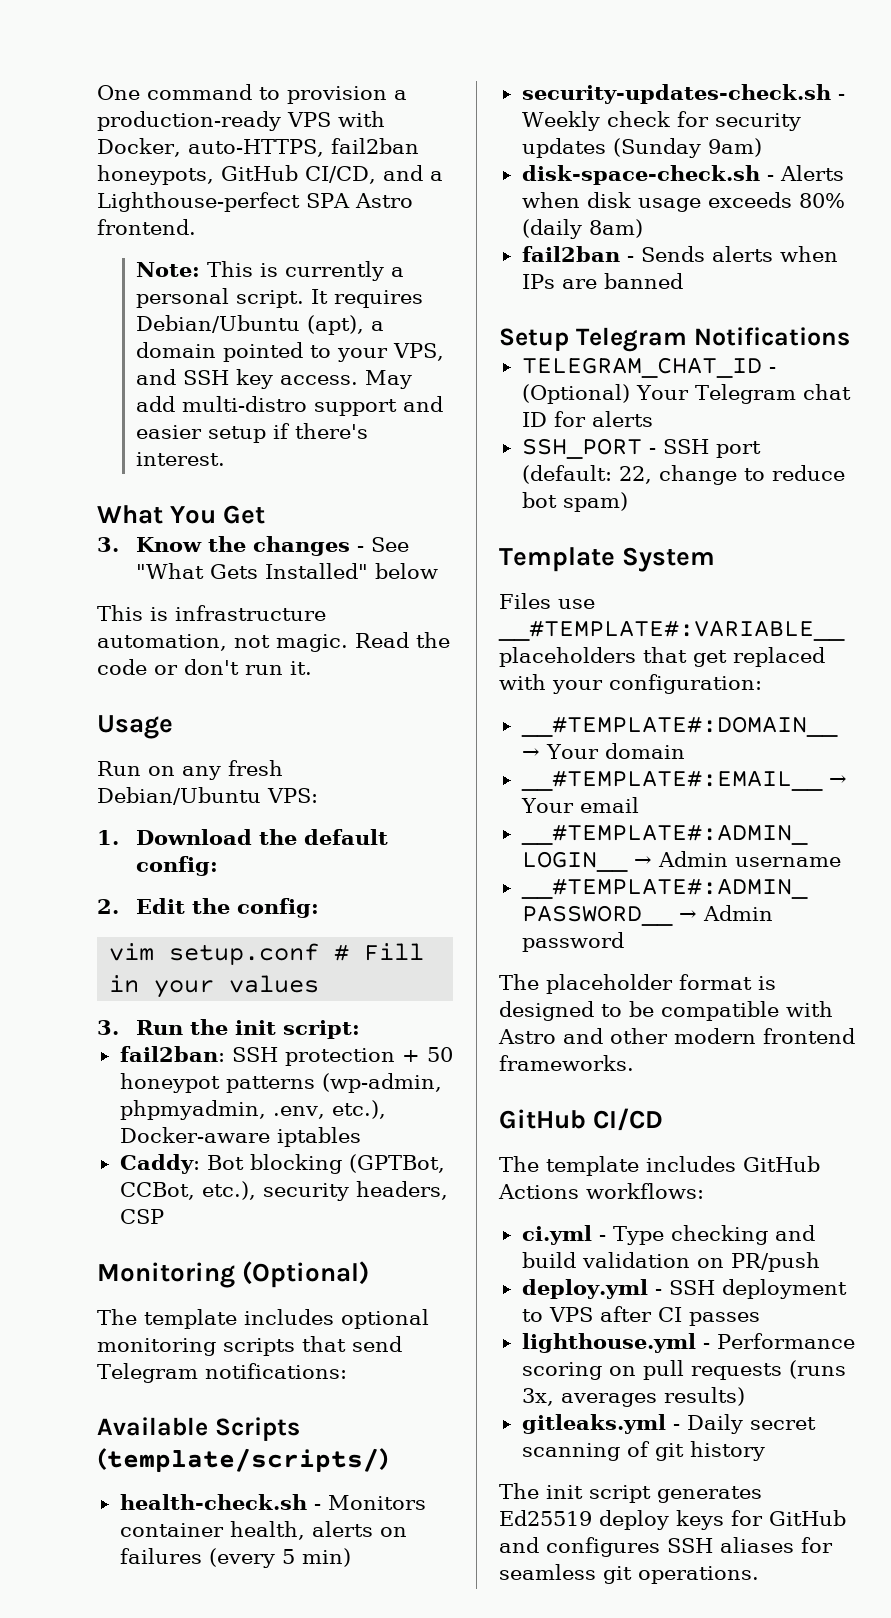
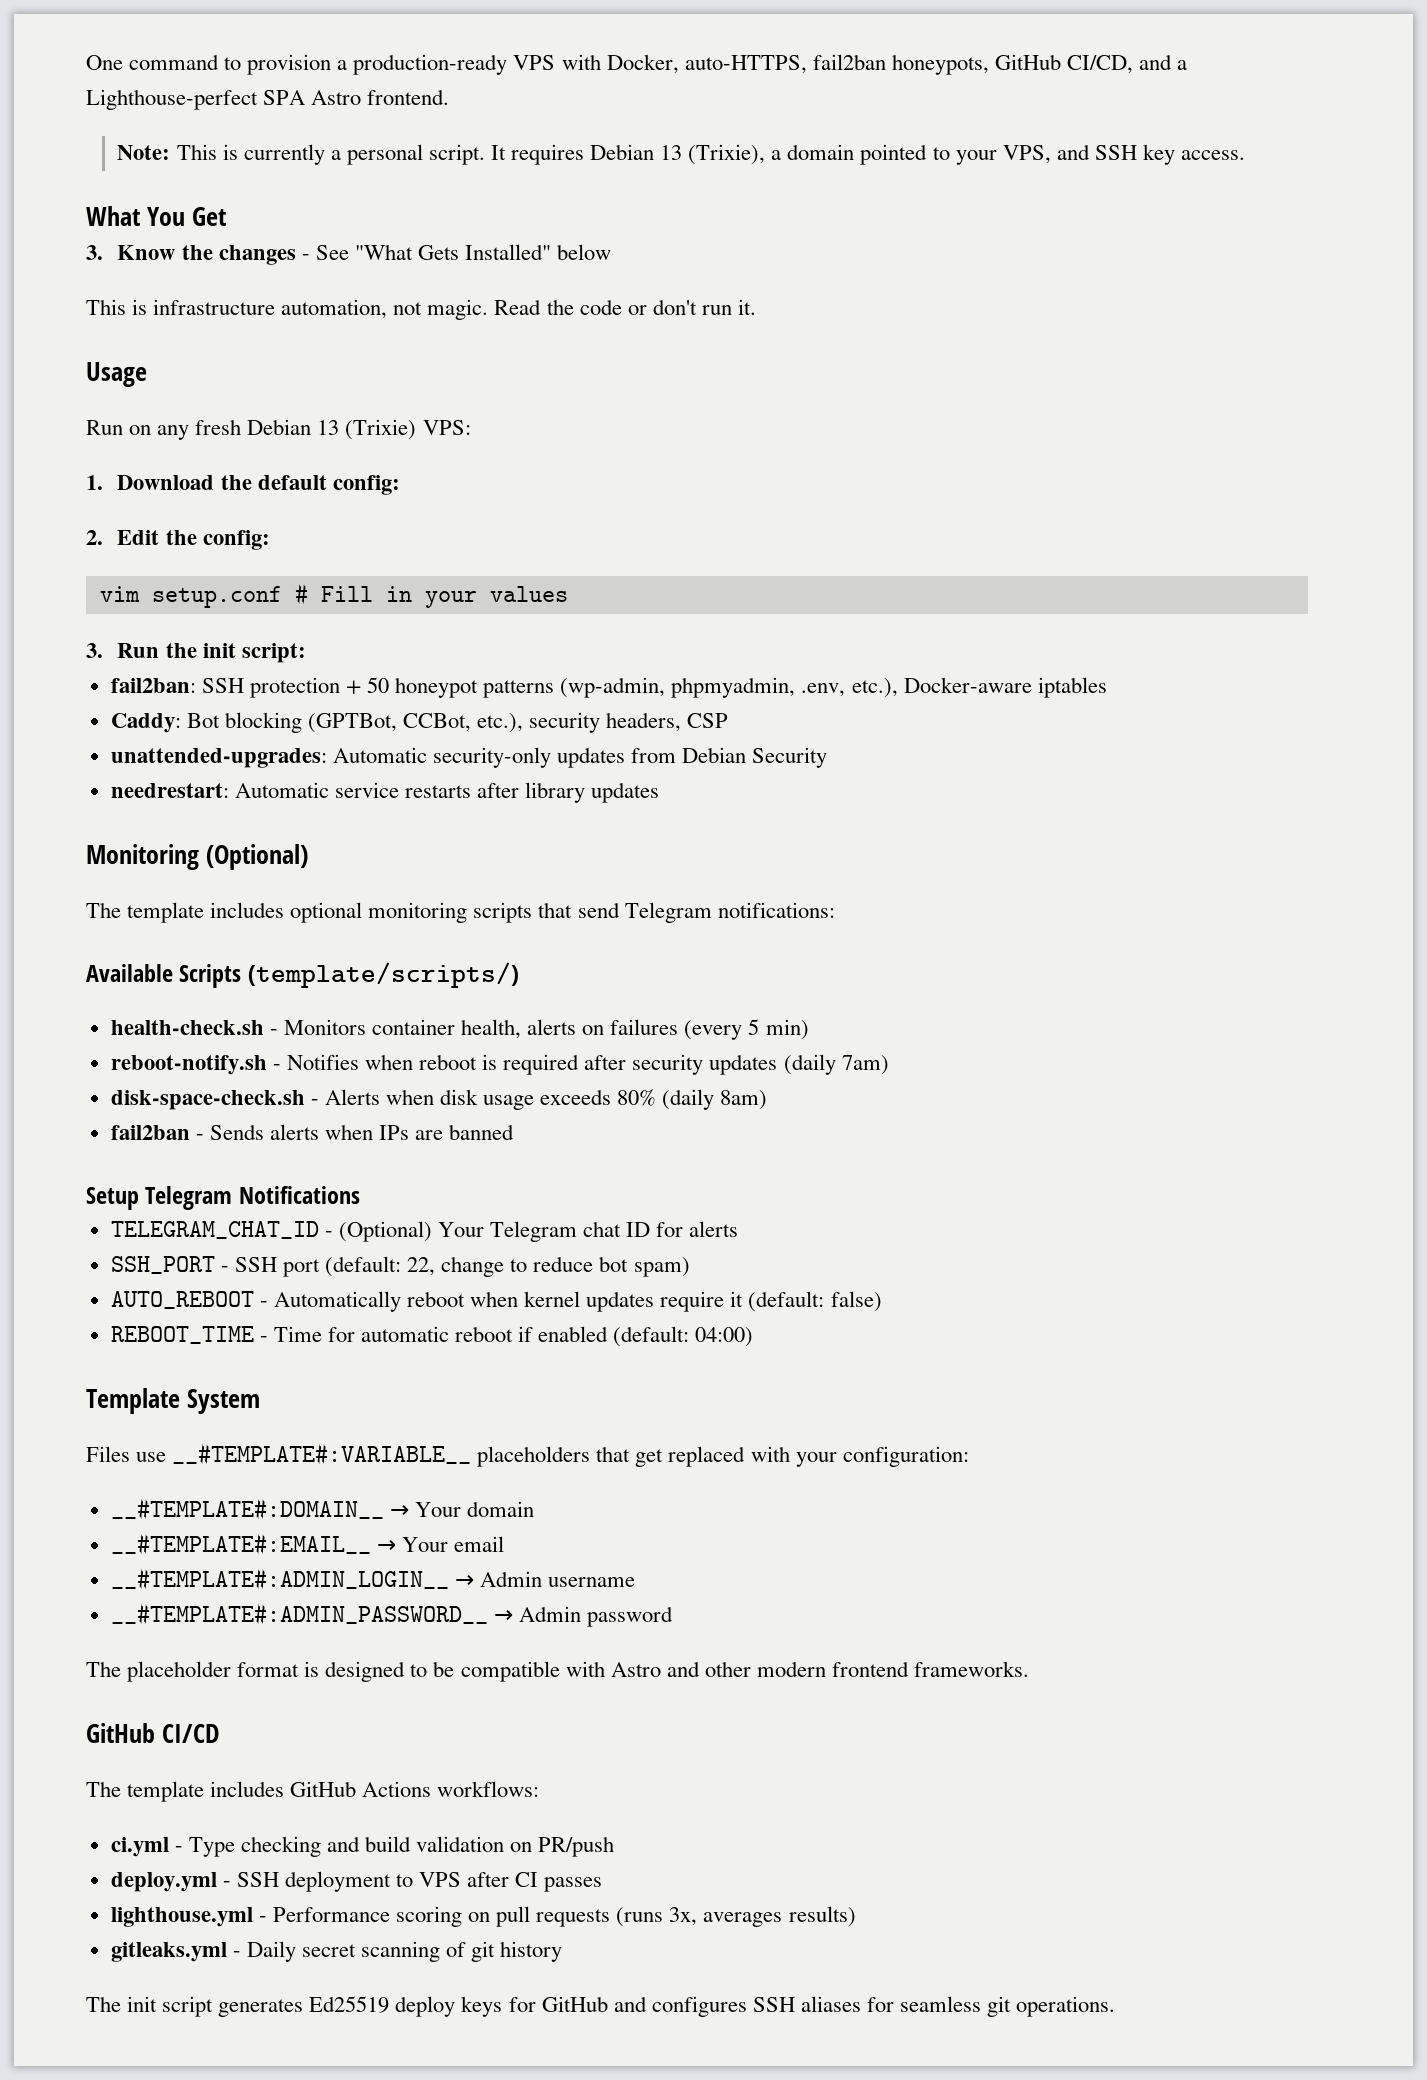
- It requires Debian/Ubuntu (apt), a domain pointed to your VPS, and SSH key access. May add multi-distro support and easier setup if there's interest.
+ It requires Debian 13 (Trixie), a domain pointed to your VPS, and SSH key access.
- Run on any fresh Debian/Ubuntu VPS:
+ Run on any fresh Debian 13 (Trixie) VPS:
+ unattended-upgrades: Automatic security-only updates from Debian Security
+ needrestart: Automatic service restarts after library updates
- security-updates-check.sh - Weekly check for security updates (Sunday 9am)
+ reboot-notify.sh - Notifies when reboot is required after security updates (daily 7am)
+ AUTO_REBOOT - Automatically reboot when kernel updates require it (default: false)
+ REBOOT_TIME - Time for automatic reboot if enabled (default: 04:00)

